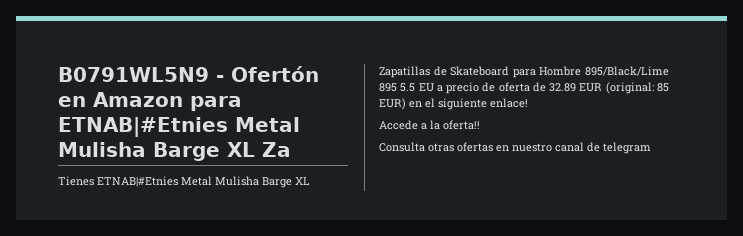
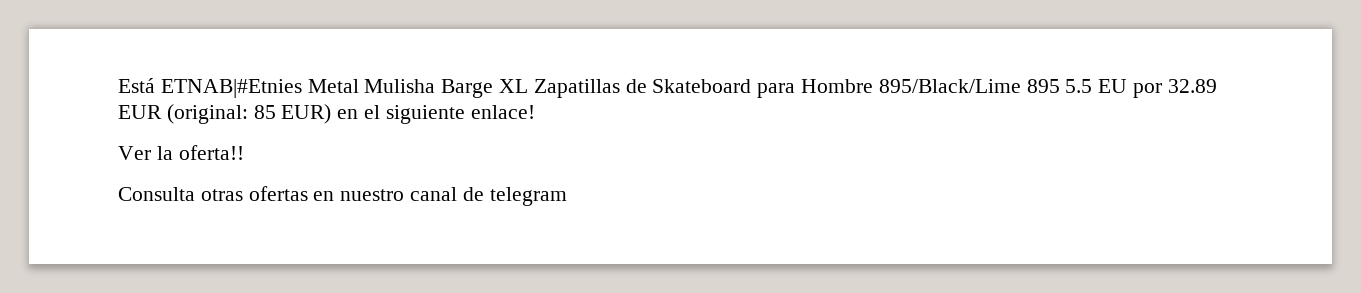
- B0791WL5N9 - Ofertón en Amazon para ETNAB|#Etnies Metal Mulisha Barge XL Za
- Tienes ETNAB|#Etnies Metal Mulisha Barge XL Zapatillas de Skateboard para Hombre 895/Black/Lime 895 5.5 EU a precio de oferta de 32.89 EUR (original: 85 EUR) en el siguiente enlace!
+ Está ETNAB|#Etnies Metal Mulisha Barge XL Zapatillas de Skateboard para Hombre 895/Black/Lime 895 5.5 EU por 32.89 EUR (original: 85 EUR) en el siguiente enlace!
- Accede a la oferta!!
+ Ver la oferta!!

